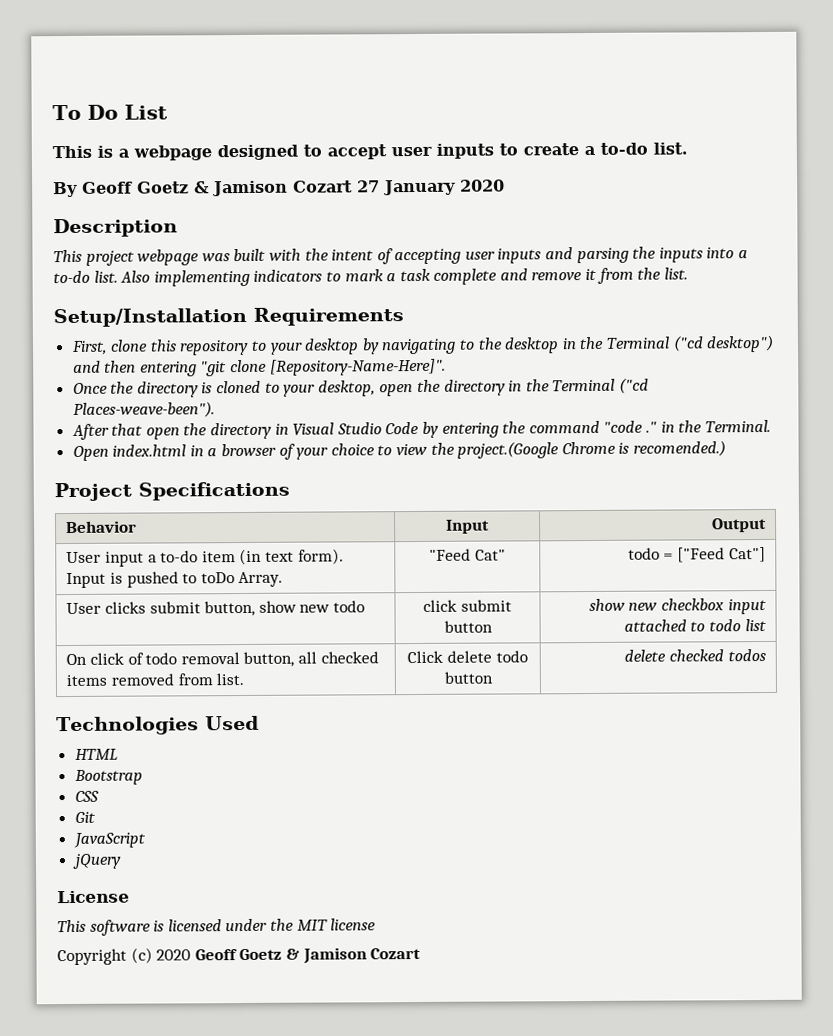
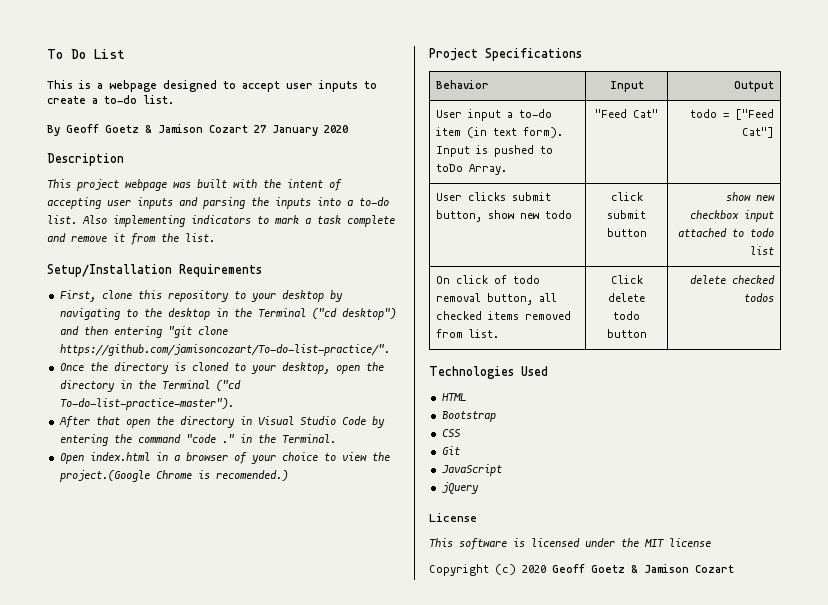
- First, clone this repository to your desktop by navigating to the desktop in the Terminal ("cd desktop") and then entering "git clone [Repository-Name-Here]".
+ First, clone this repository to your desktop by navigating to the desktop in the Terminal ("cd desktop") and then entering "git clone https://github.com/jamisoncozart/To-do-list-practice/".
- Once the directory is cloned to your desktop, open the directory in the Terminal ("cd Places-weave-been").
+ Once the directory is cloned to your desktop, open the directory in the Terminal ("cd To-do-list-practice-master").

